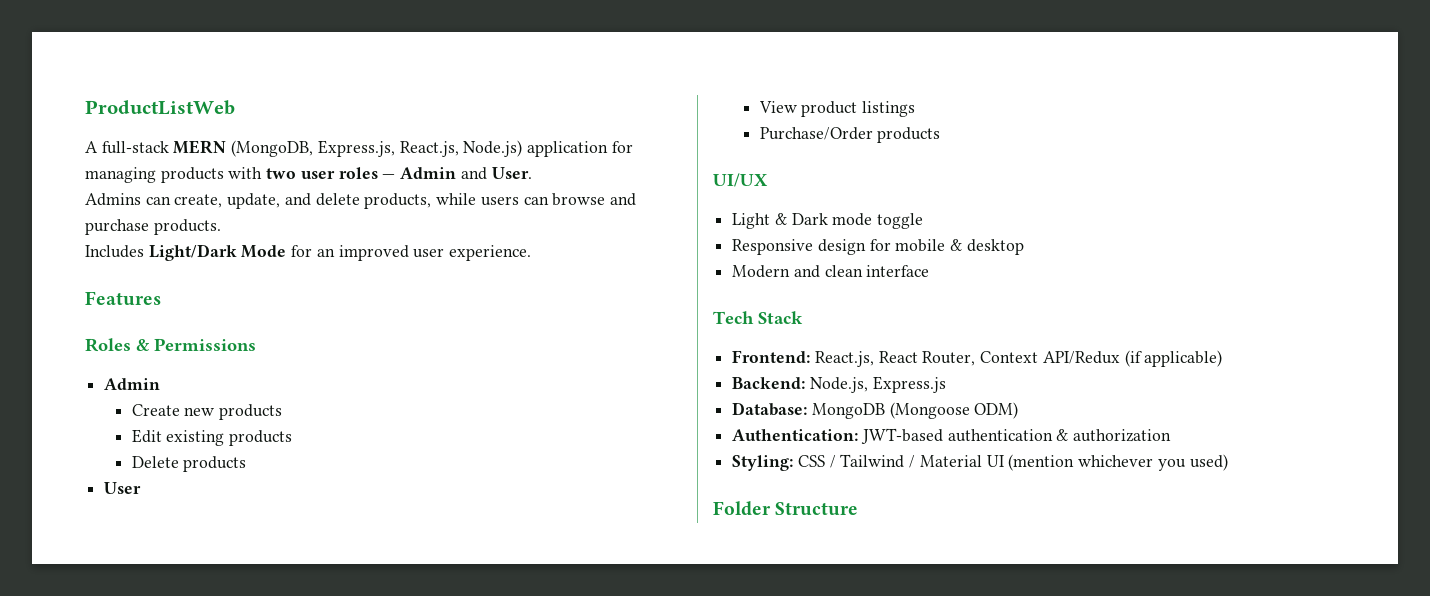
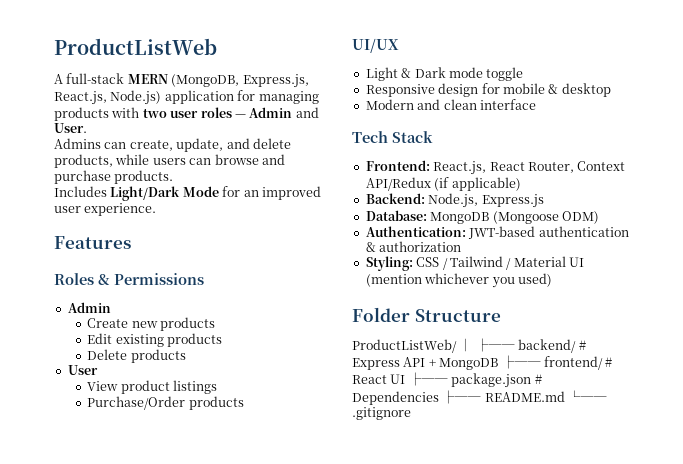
+ ProductListWeb/ │ ├── backend/ # Express API + MongoDB ├── frontend/ # React UI ├── package.json # Dependencies ├── README.md └── .gitignore

